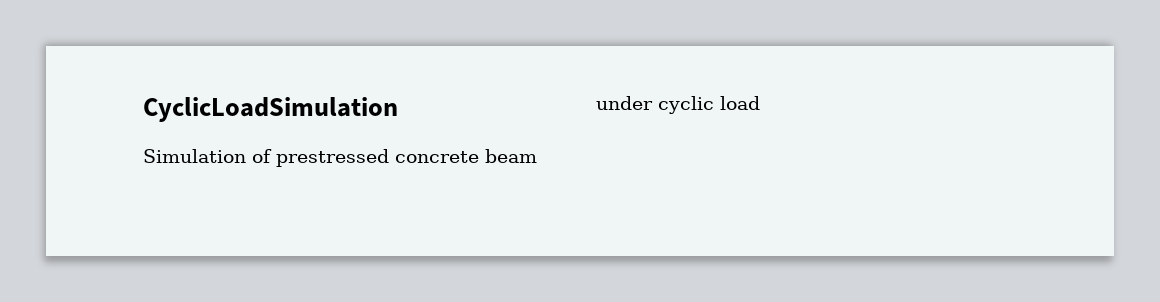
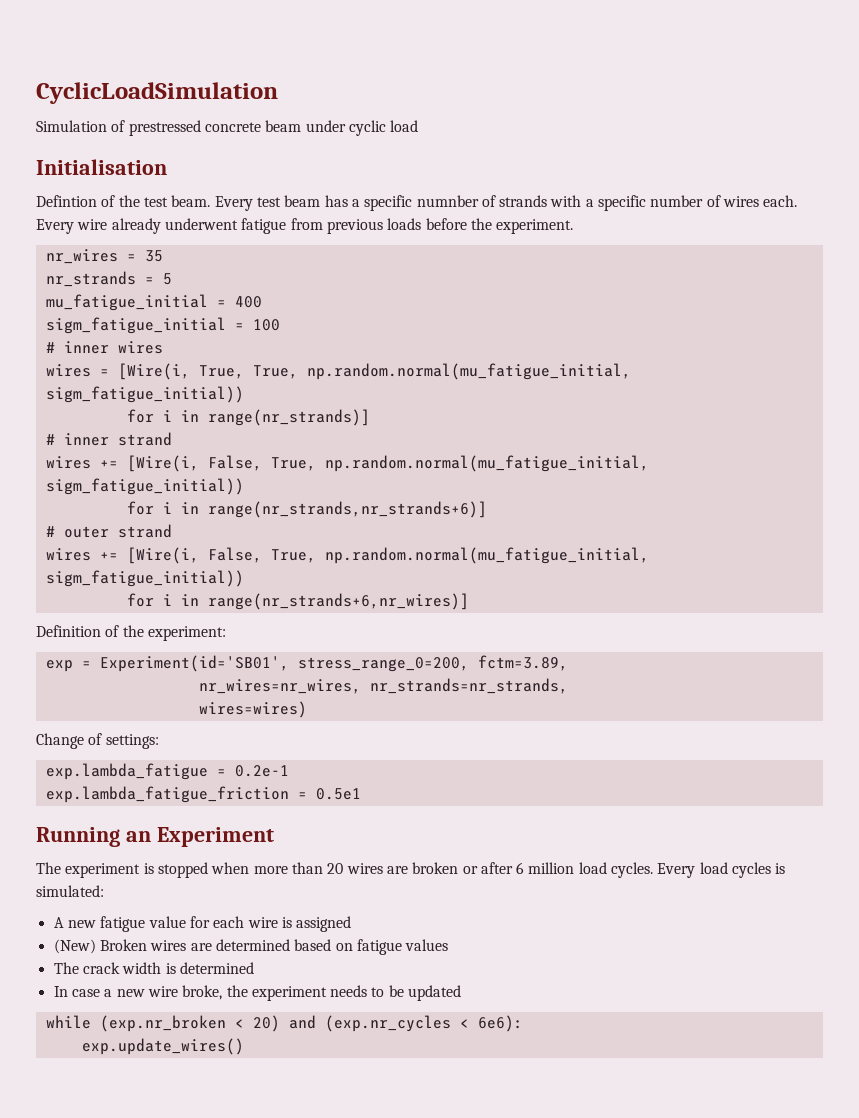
+ Initialisation
+ Defintion of the test beam. Every test beam has a specific numnber of strands with a specific number of wires each. Every wire already underwent fatigue from previous loads before the experiment.
+ nr_wires = 35
+ nr_strands = 5
+ mu_fatigue_initial = 400
+ sigm_fatigue_initial = 100
+ # inner wires
+ wires = [Wire(i, True, True, np.random.normal(mu_fatigue_initial, sigm_fatigue_initial))
+ for i in range(nr_strands)]
+ # inner strand
+ wires += [Wire(i, False, True, np.random.normal(mu_fatigue_initial, sigm_fatigue_initial))
+ for i in range(nr_strands,nr_strands+6)]
+ # outer strand
+ wires += [Wire(i, False, True, np.random.normal(mu_fatigue_initial, sigm_fatigue_initial))
+ for i in range(nr_strands+6,nr_wires)]
+ Definition of the experiment:
+ exp = Experiment(id='SB01', stress_range_0=200, fctm=3.89,
+ nr_wires=nr_wires, nr_strands=nr_strands,
+ wires=wires)
+ Change of settings:
+ exp.lambda_fatigue = 0.2e-1
+ exp.lambda_fatigue_friction = 0.5e1
+ Running an Experiment
+ The experiment is stopped when more than 20 wires are broken or after 6 million load cycles. Every load cycles is simulated:
+ A new fatigue value for each wire is assigned
+ (New) Broken wires are determined based on fatigue values
+ The crack width is determined
+ In case a new wire broke, the experiment needs to be updated
+ while (exp.nr_broken < 20) and (exp.nr_cycles < 6e6):
+ exp.update_wires()

